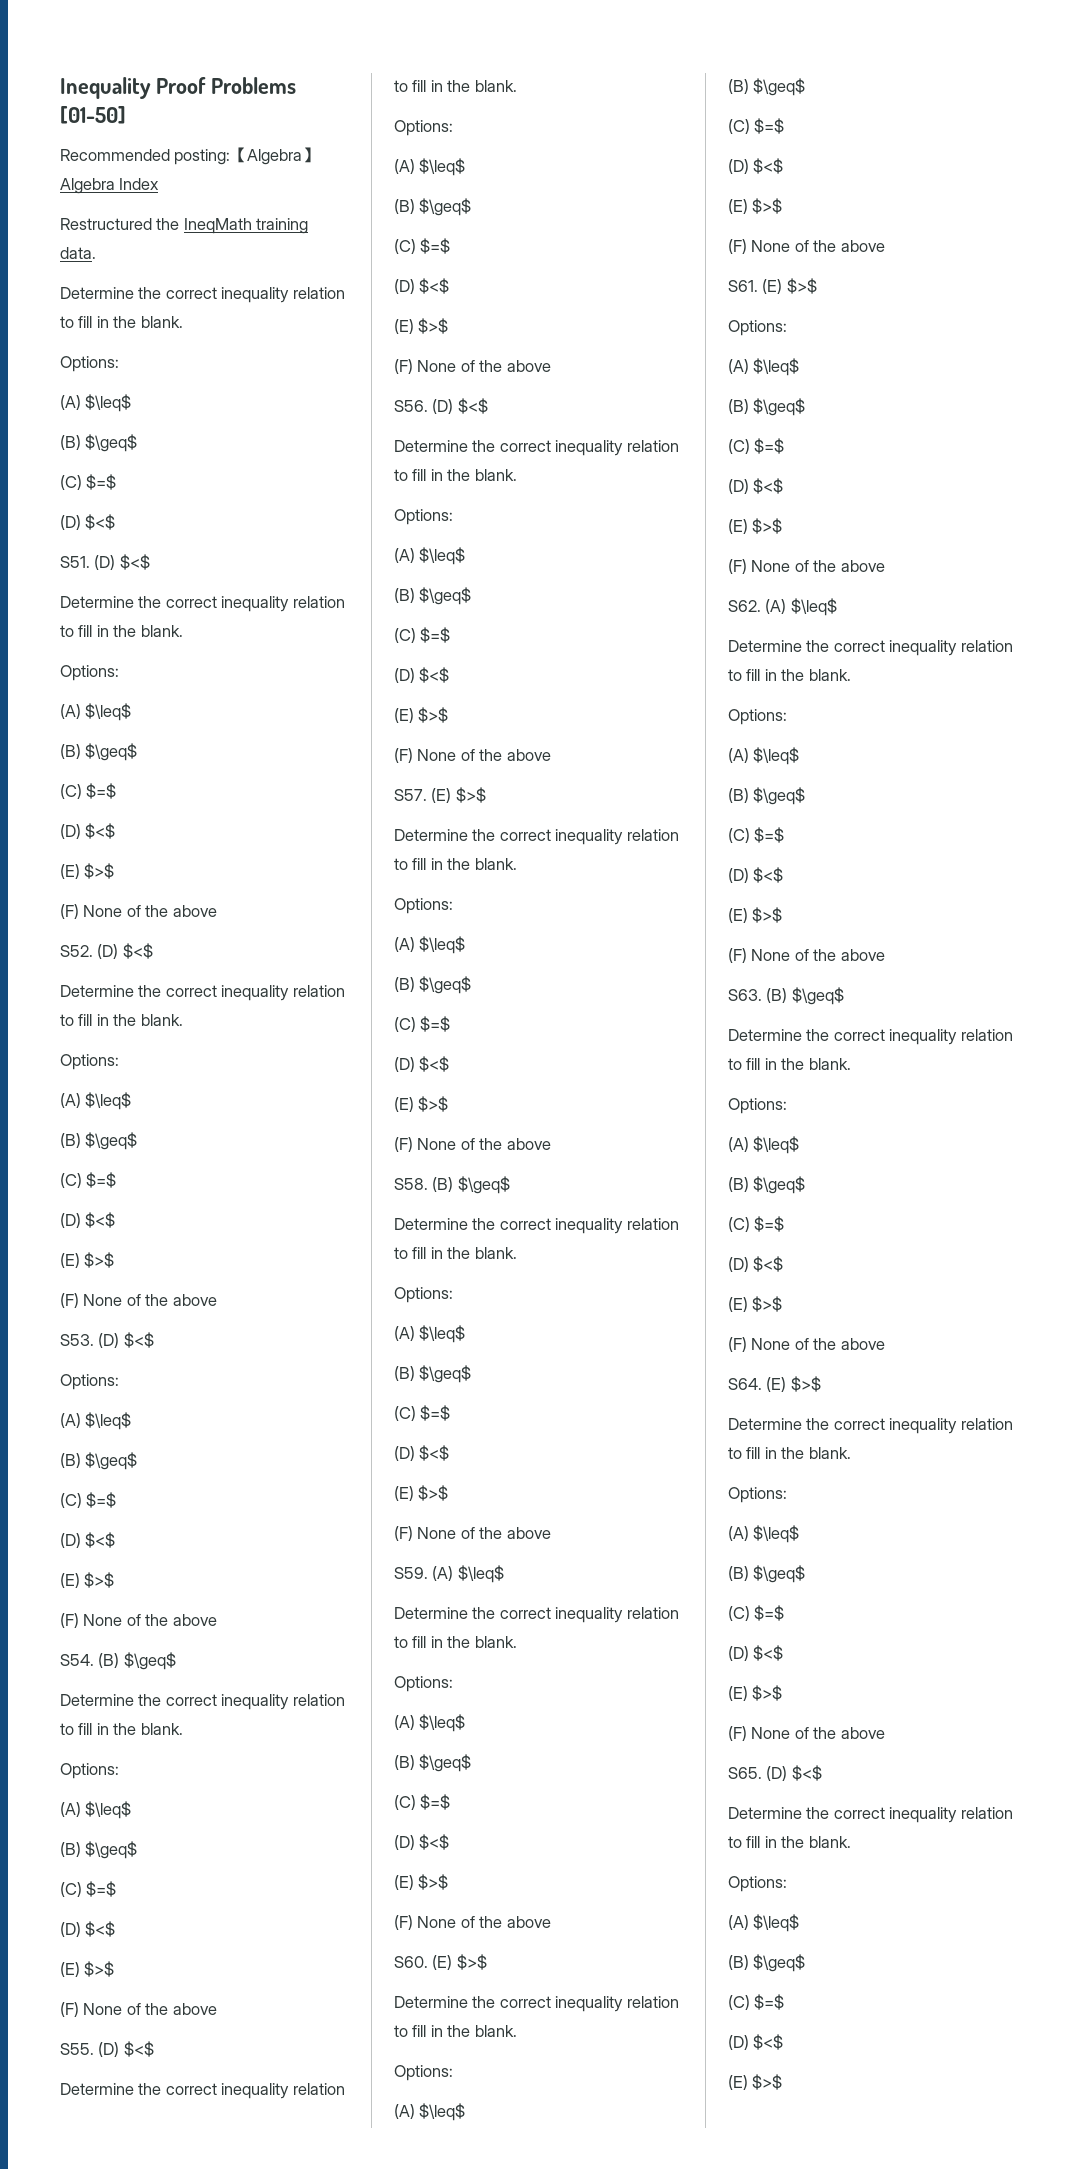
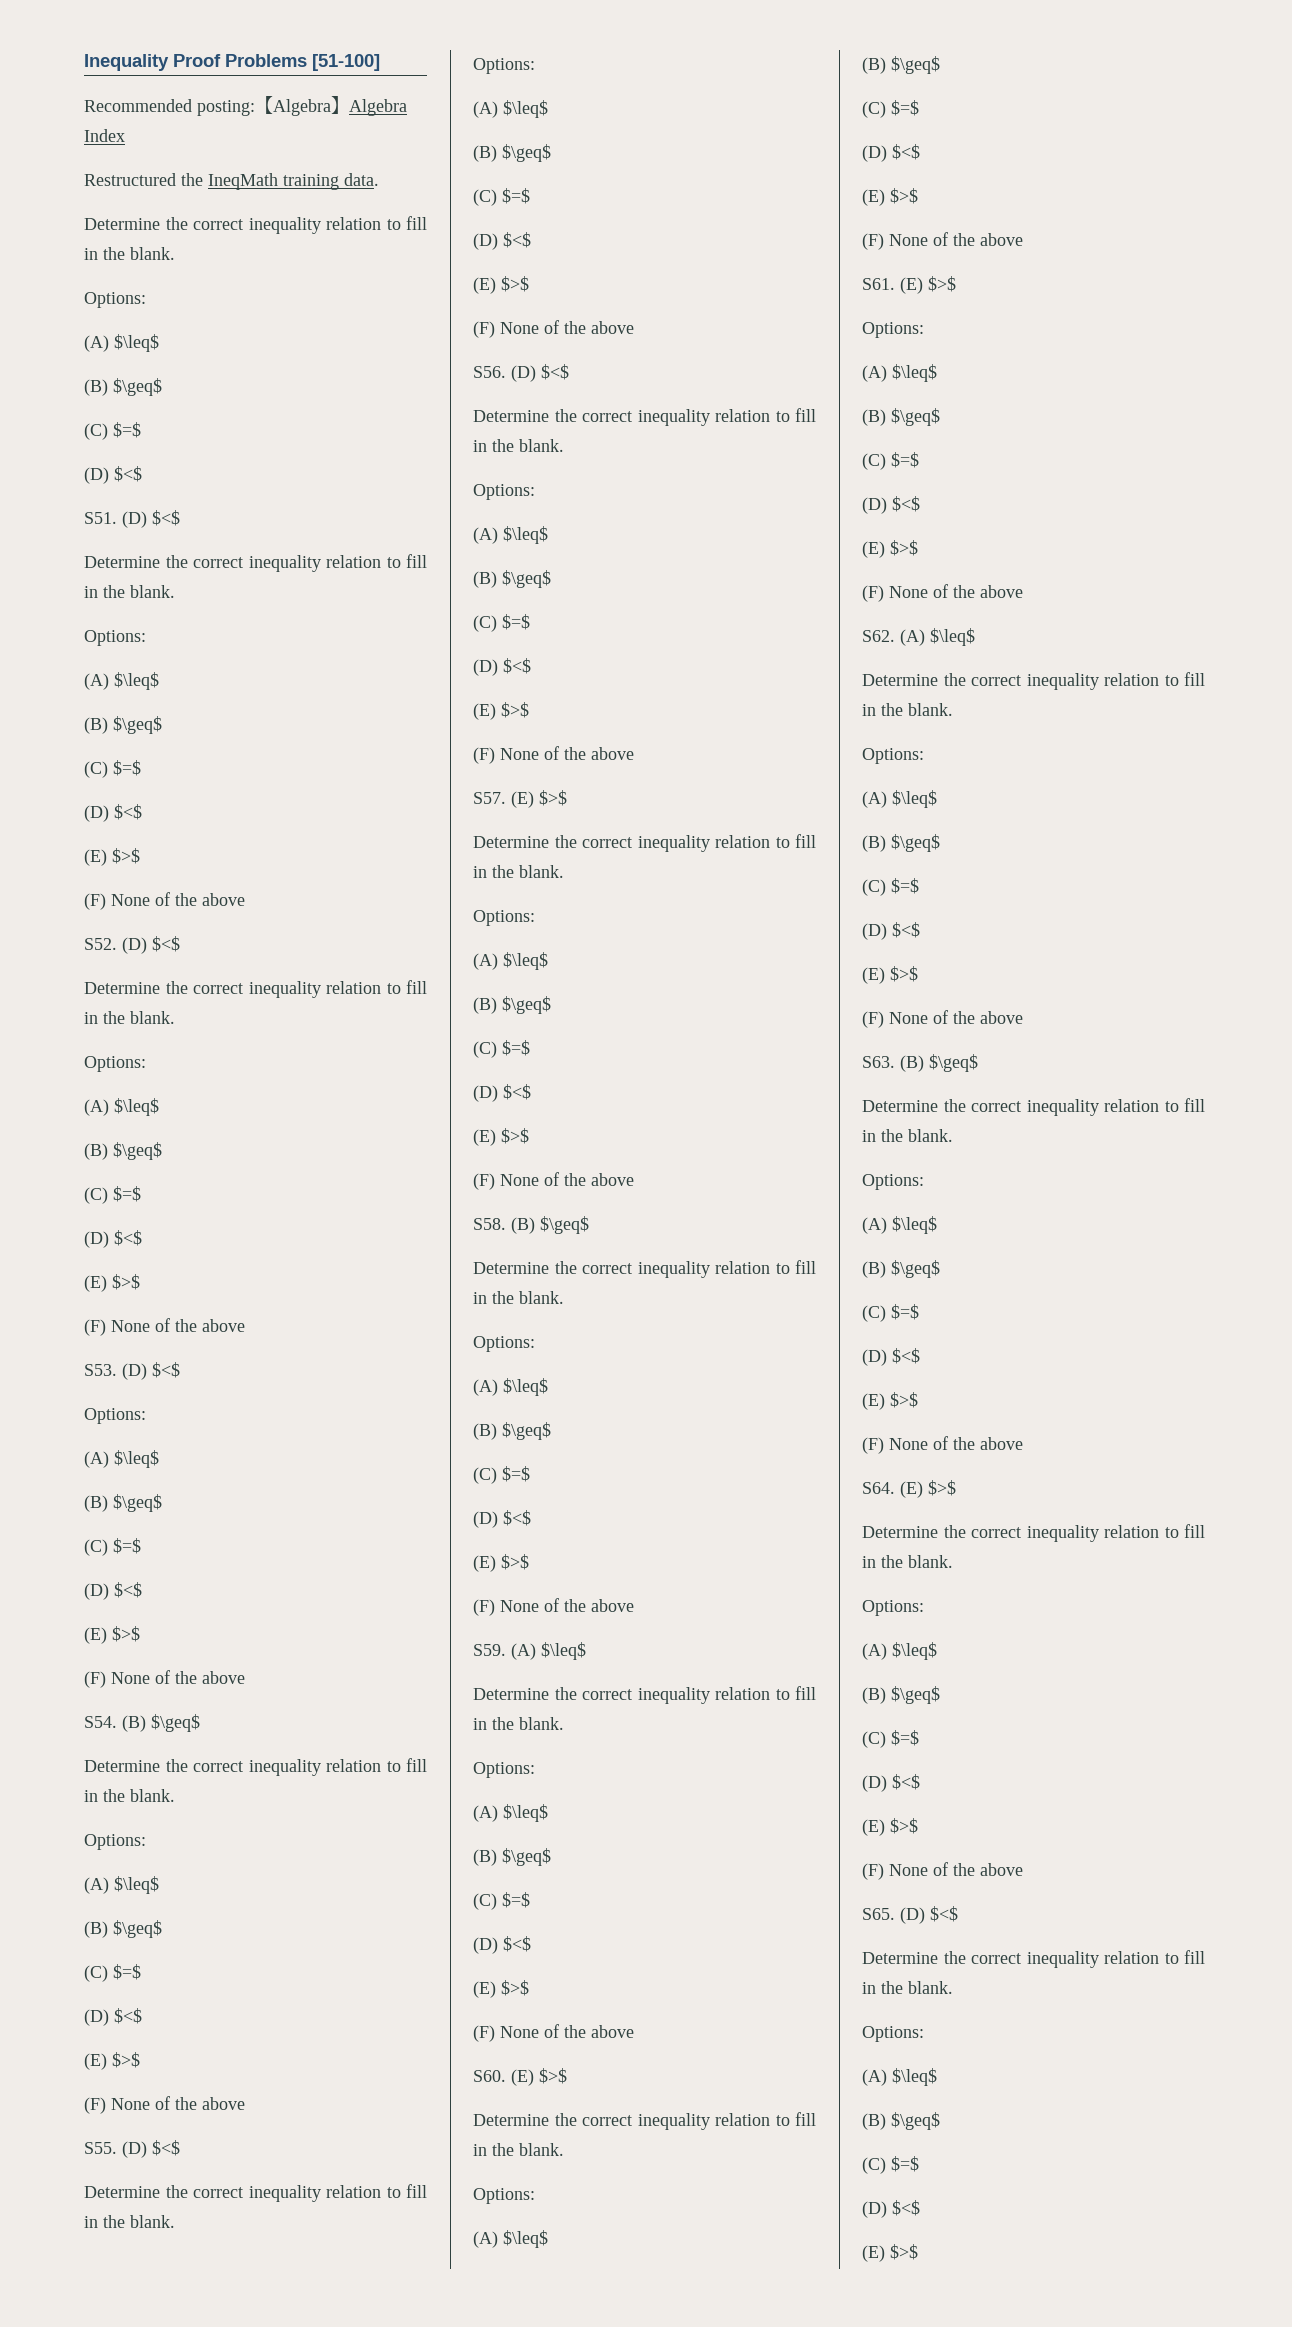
- Inequality Proof Problems [01-50]
+ Inequality Proof Problems [51-100]

